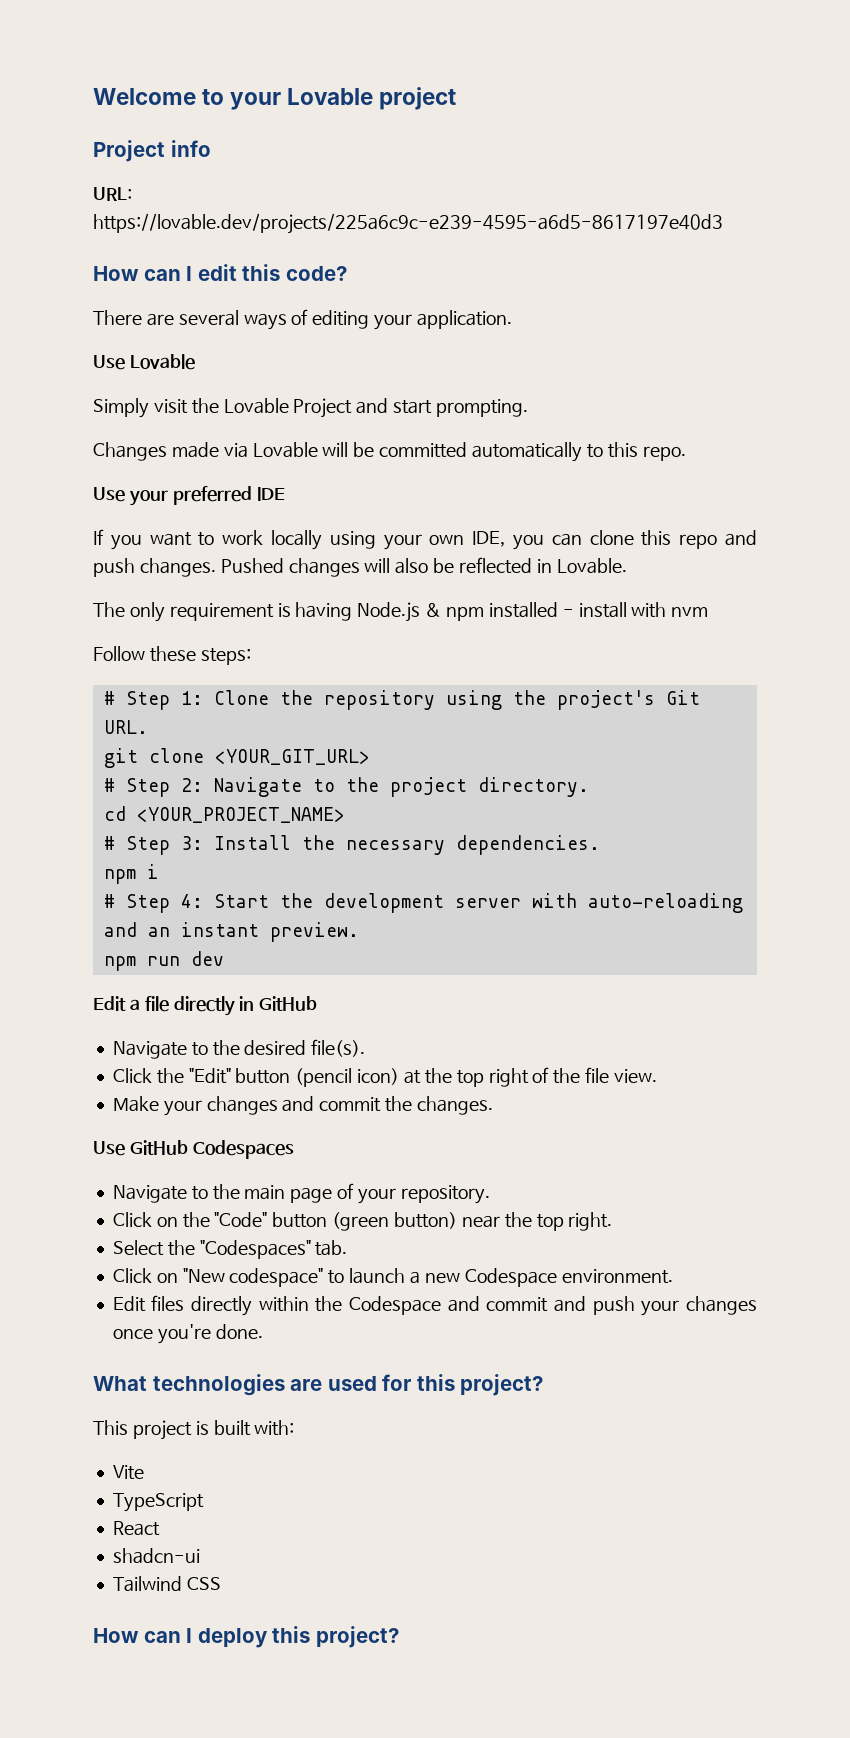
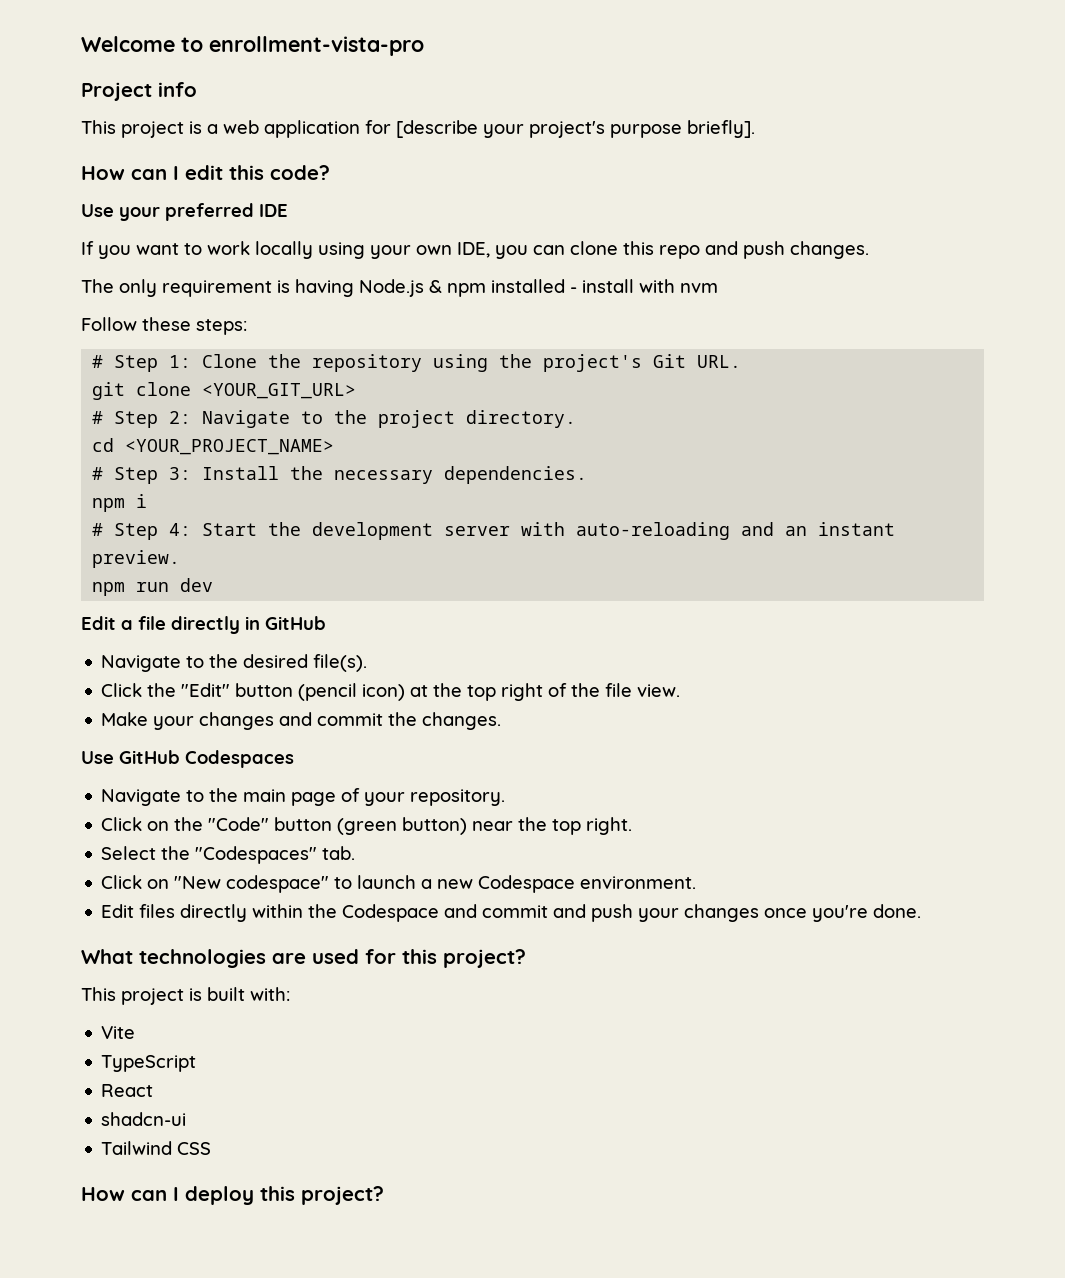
- Welcome to your Lovable project
+ Welcome to enrollment-vista-pro
- URL: https://lovable.dev/projects/225a6c9c-e239-4595-a6d5-8617197e40d3
+ This project is a web application for [describe your project's purpose briefly].
- There are several ways of editing your application.
- Use Lovable
- Simply visit the Lovable Project and start prompting.
- Changes made via Lovable will be committed automatically to this repo.
- Pushed changes will also be reflected in Lovable.

